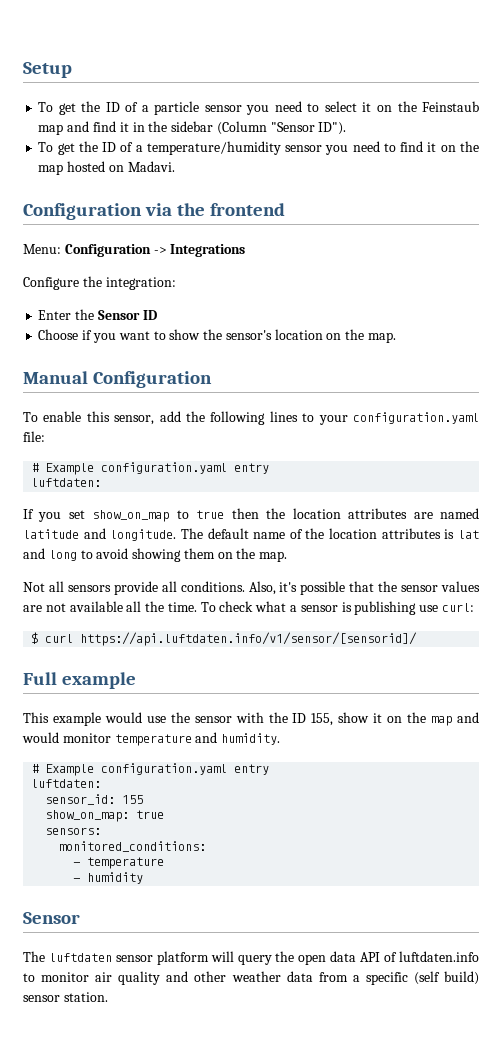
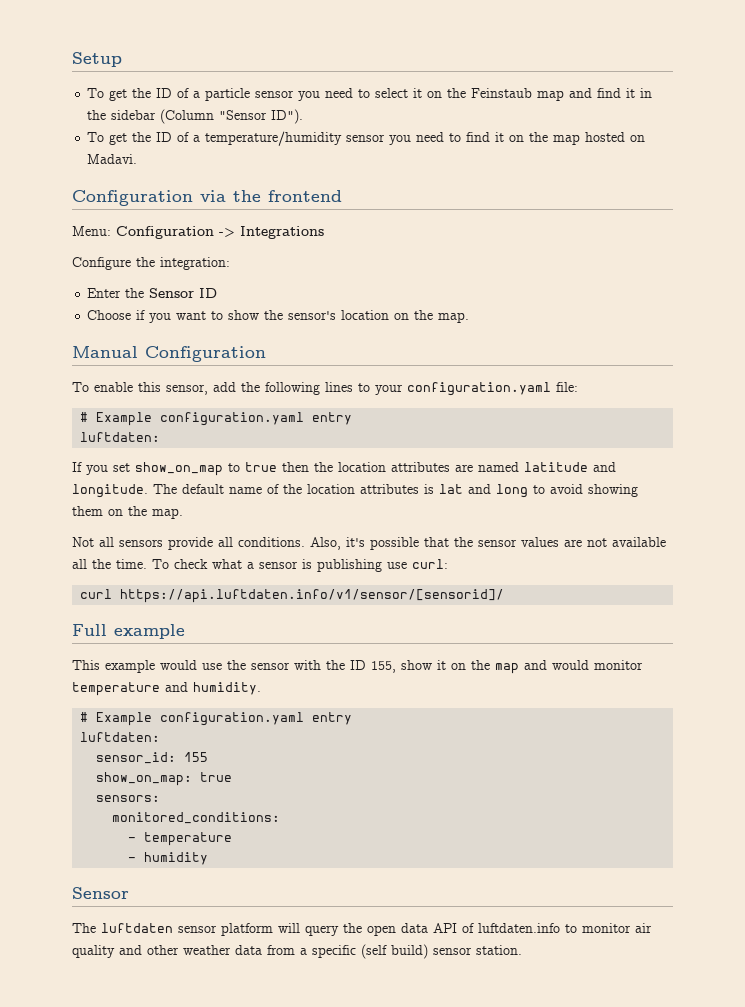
- $ curl https://api.luftdaten.info/v1/sensor/[sensorid]/
+ curl https://api.luftdaten.info/v1/sensor/[sensorid]/

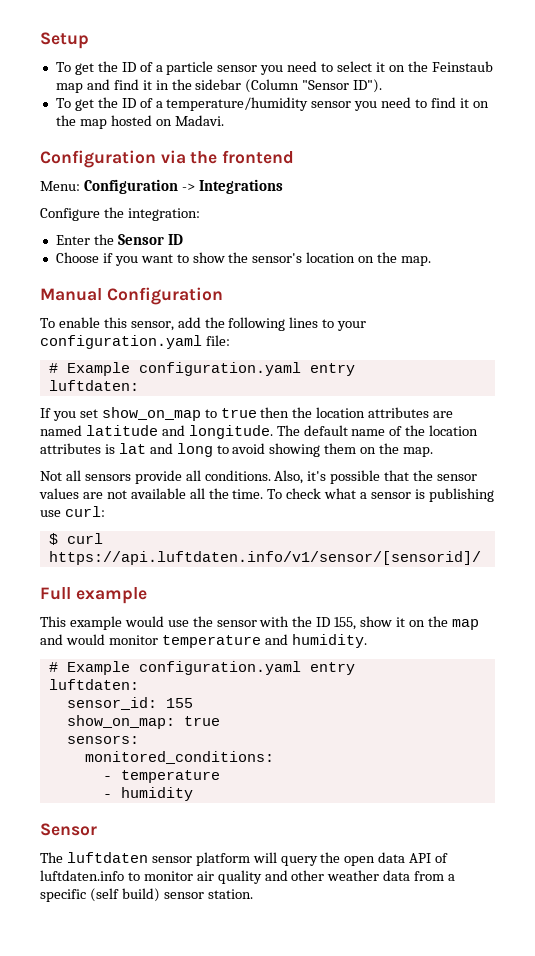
- curl https://api.luftdaten.info/v1/sensor/[sensorid]/
+ $ curl https://api.luftdaten.info/v1/sensor/[sensorid]/

